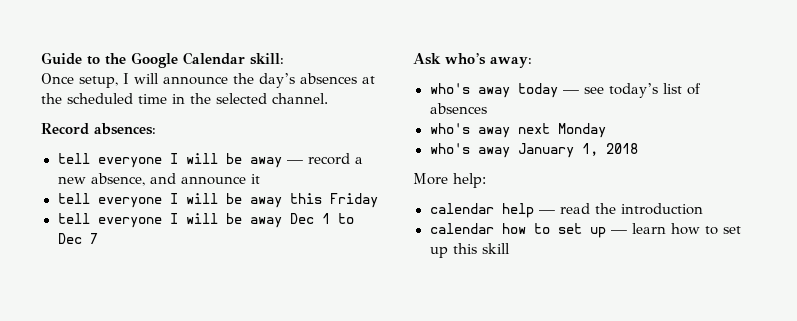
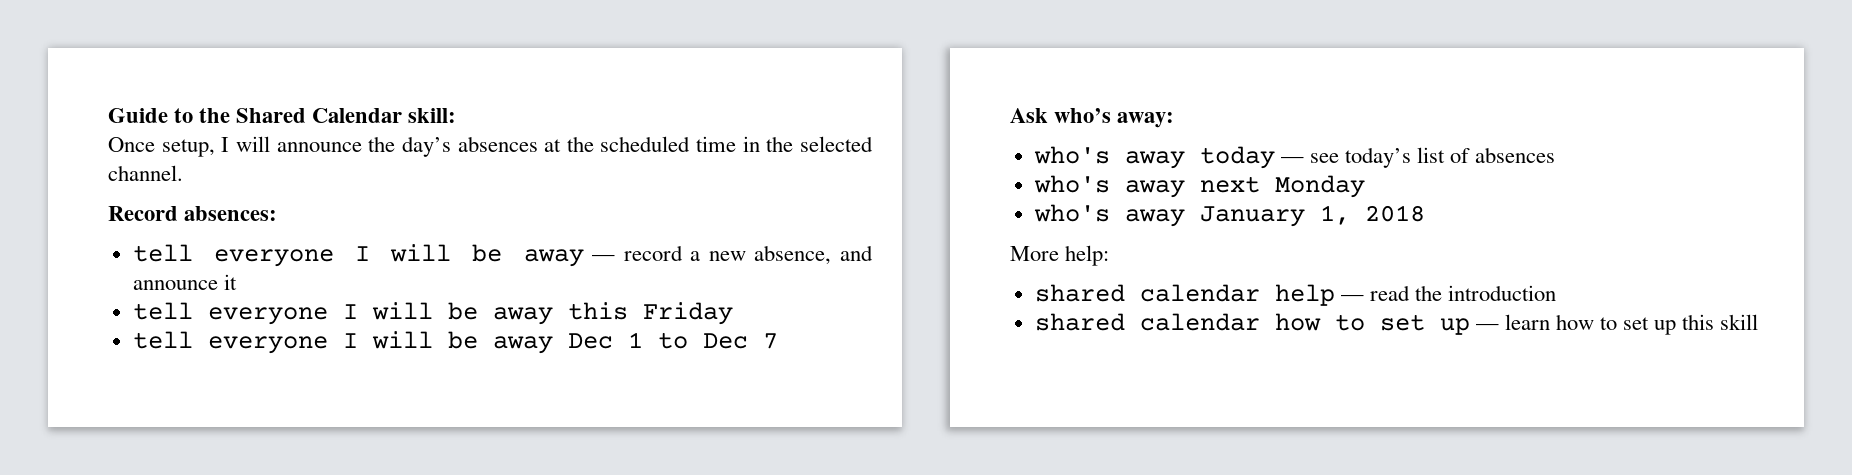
- Guide to the Google Calendar skill:
+ Guide to the Shared Calendar skill:
- calendar help — read the introduction
+ shared calendar help — read the introduction
- calendar how to set up — learn how to set up this skill
+ shared calendar how to set up — learn how to set up this skill

